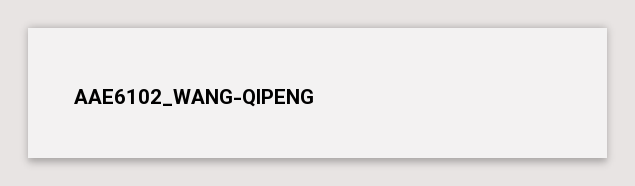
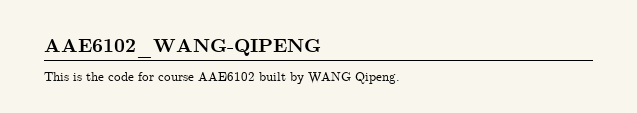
+ This is the code for course AAE6102 built by WANG Qipeng.

